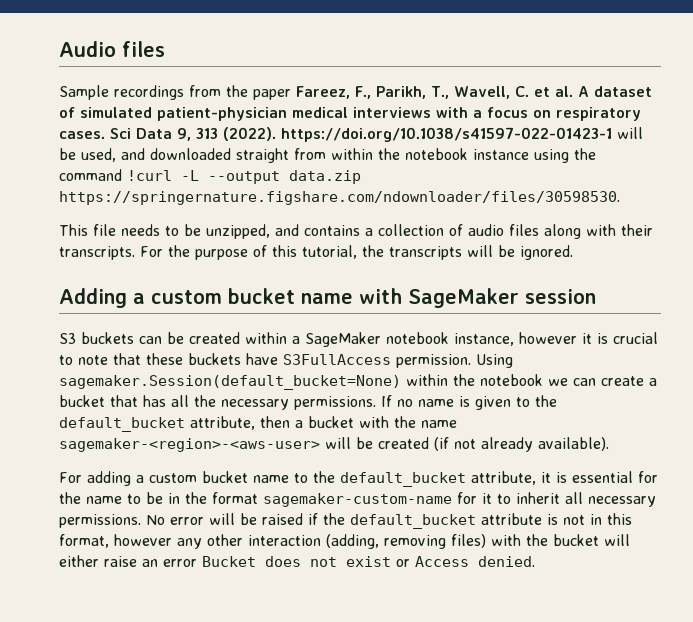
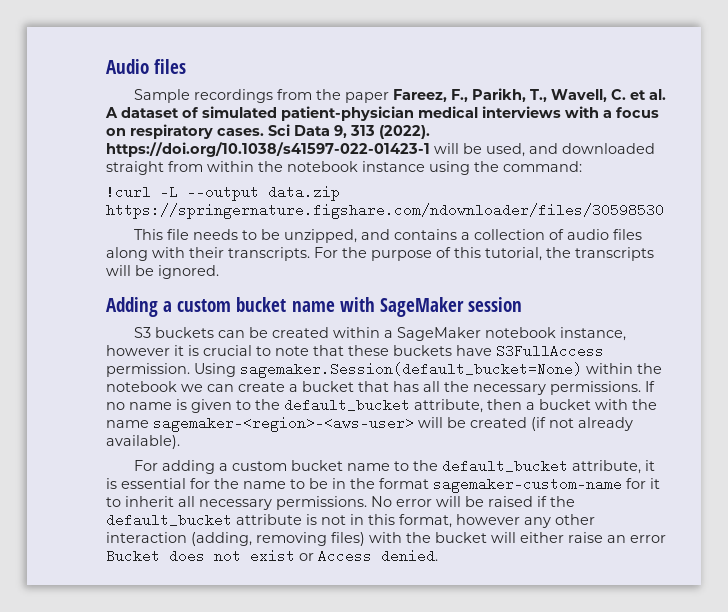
- Sci Data 9, 313 (2022). https://doi.org/10.1038/s41597-022-01423-1 will be used, and downloaded straight from within the notebook instance using the command !curl -L --output data.zip https://springernature.figshare.com/ndownloader/files/30598530.
+ Sci Data 9, 313 (2022). https://doi.org/10.1038/s41597-022-01423-1 will be used, and downloaded straight from within the notebook instance using the command:
+ !curl -L --output data.zip https://springernature.figshare.com/ndownloader/files/30598530

